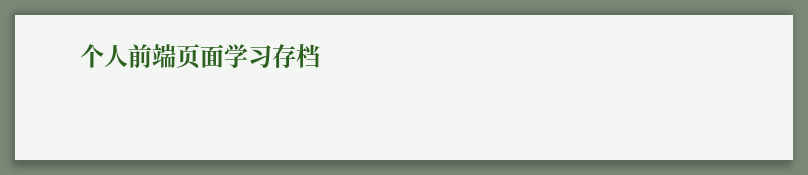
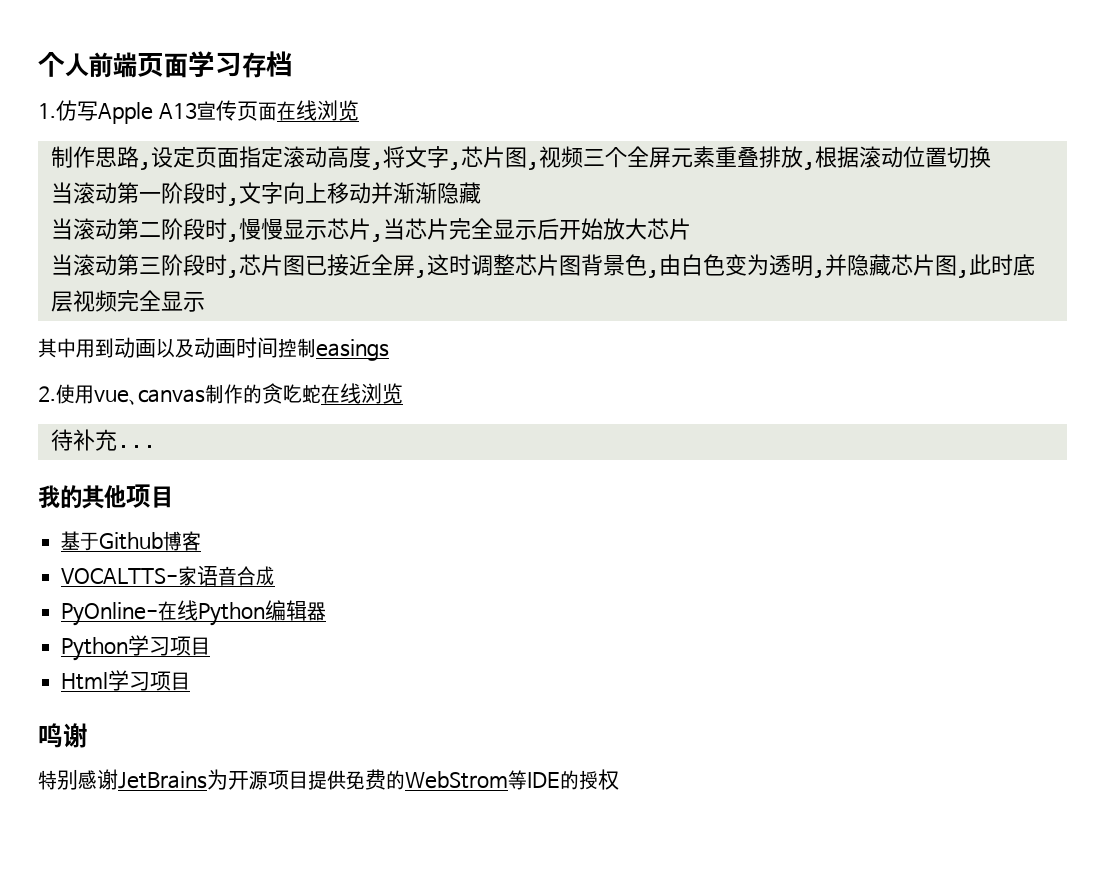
+ 1.仿写Apple A13宣传页面在线浏览
+ 制作思路,设定页面指定滚动高度,将文字,芯片图,视频三个全屏元素重叠排放,根据滚动位置切换
+ 当滚动第一阶段时,文字向上移动并渐渐隐藏
+ 当滚动第二阶段时,慢慢显示芯片,当芯片完全显示后开始放大芯片
+ 当滚动第三阶段时,芯片图已接近全屏,这时调整芯片图背景色,由白色变为透明,并隐藏芯片图,此时底层视频完全显示
+ 其中用到动画以及动画时间控制easings
+ 2.使用vue、canvas制作的贪吃蛇在线浏览
+ 待补充...
+ 我的其他项目
+ 基于Github博客
+ VOCALTTS-家语音合成
+ PyOnline-在线Python编辑器
+ Python学习项目
+ Html学习项目
+ 鸣谢
+ 特别感谢JetBrains为开源项目提供免费的WebStrom等IDE的授权

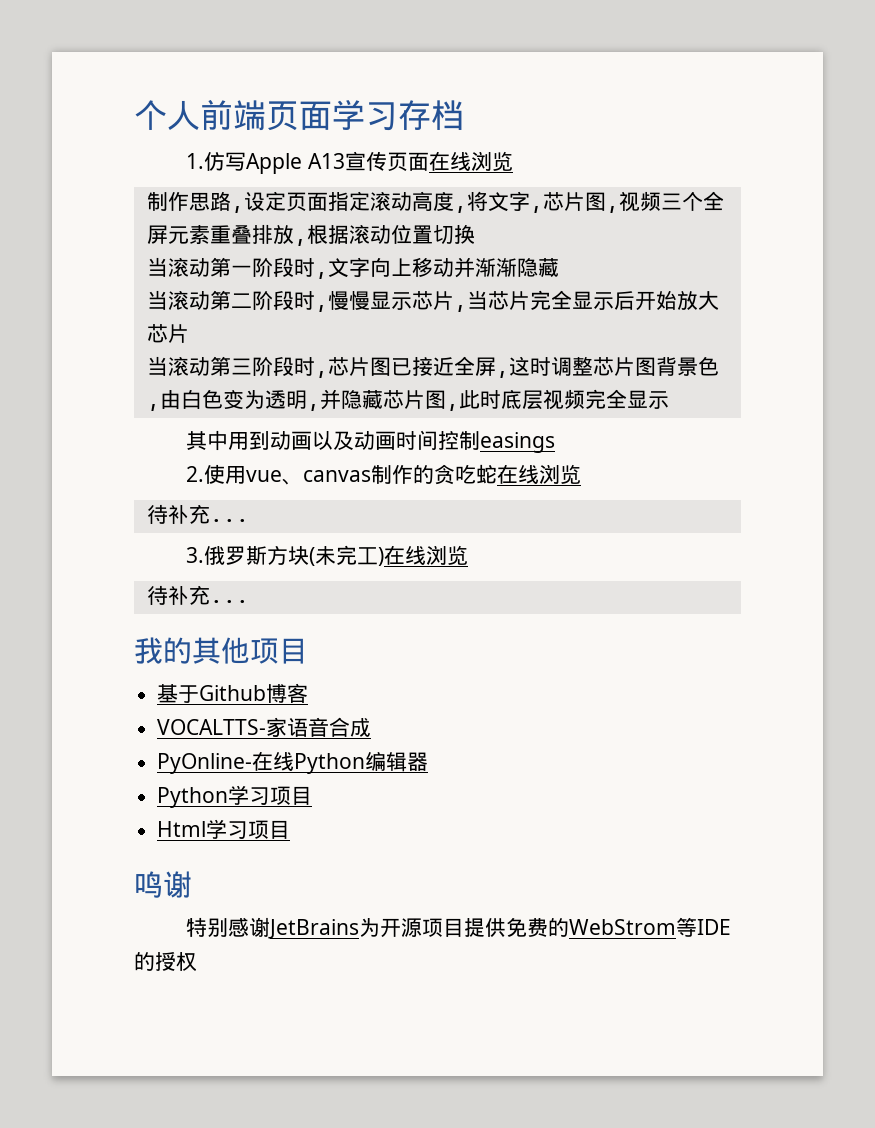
+ 3.俄罗斯方块(未完工)在线浏览
+ 待补充...

